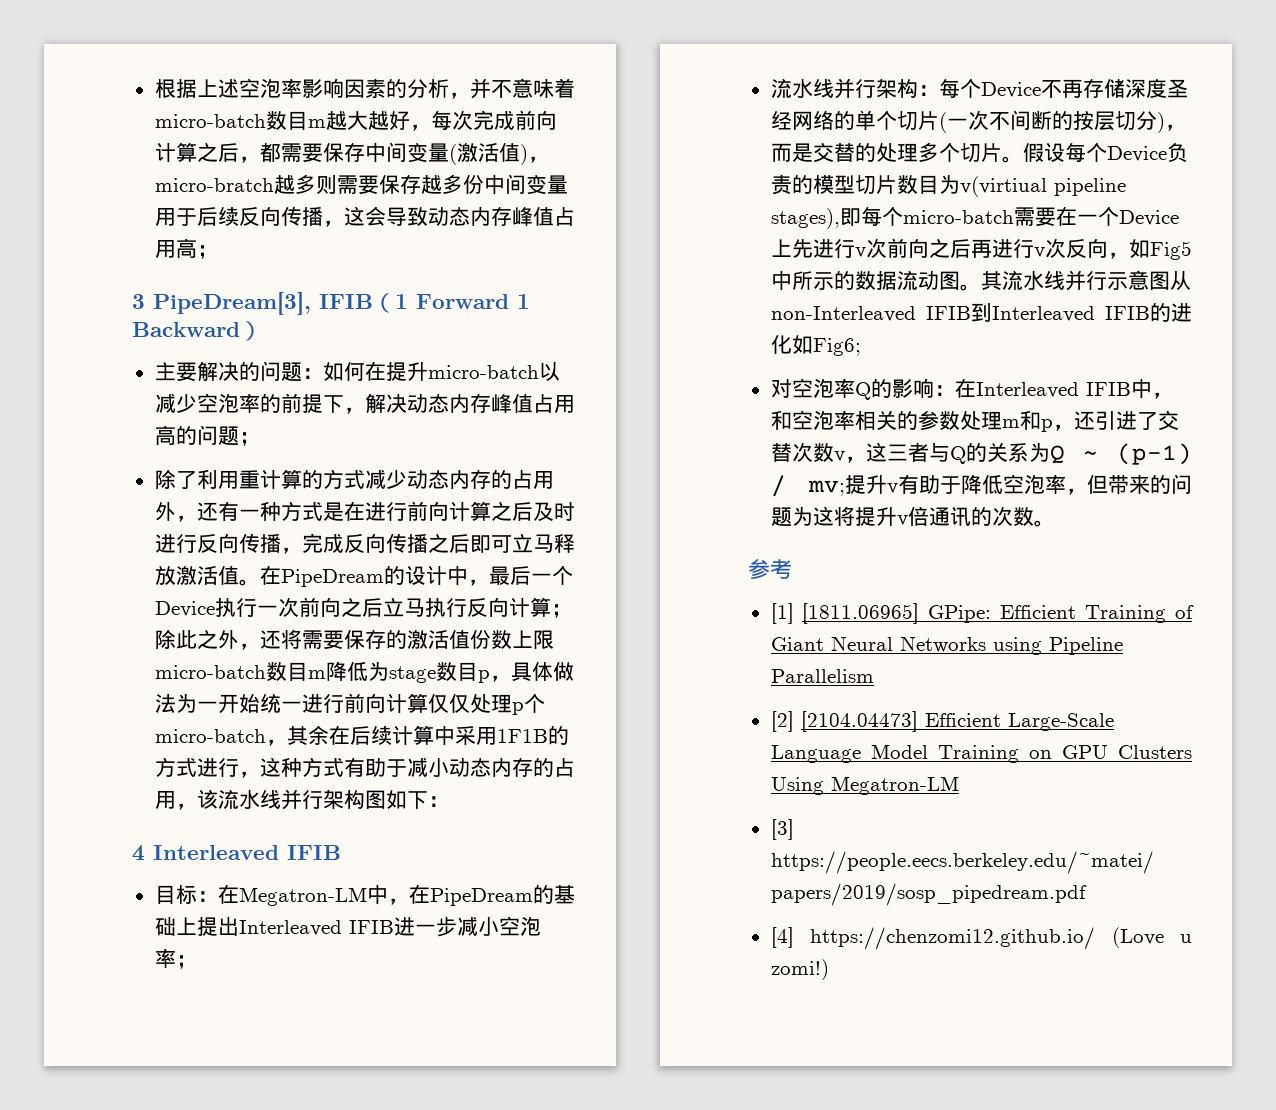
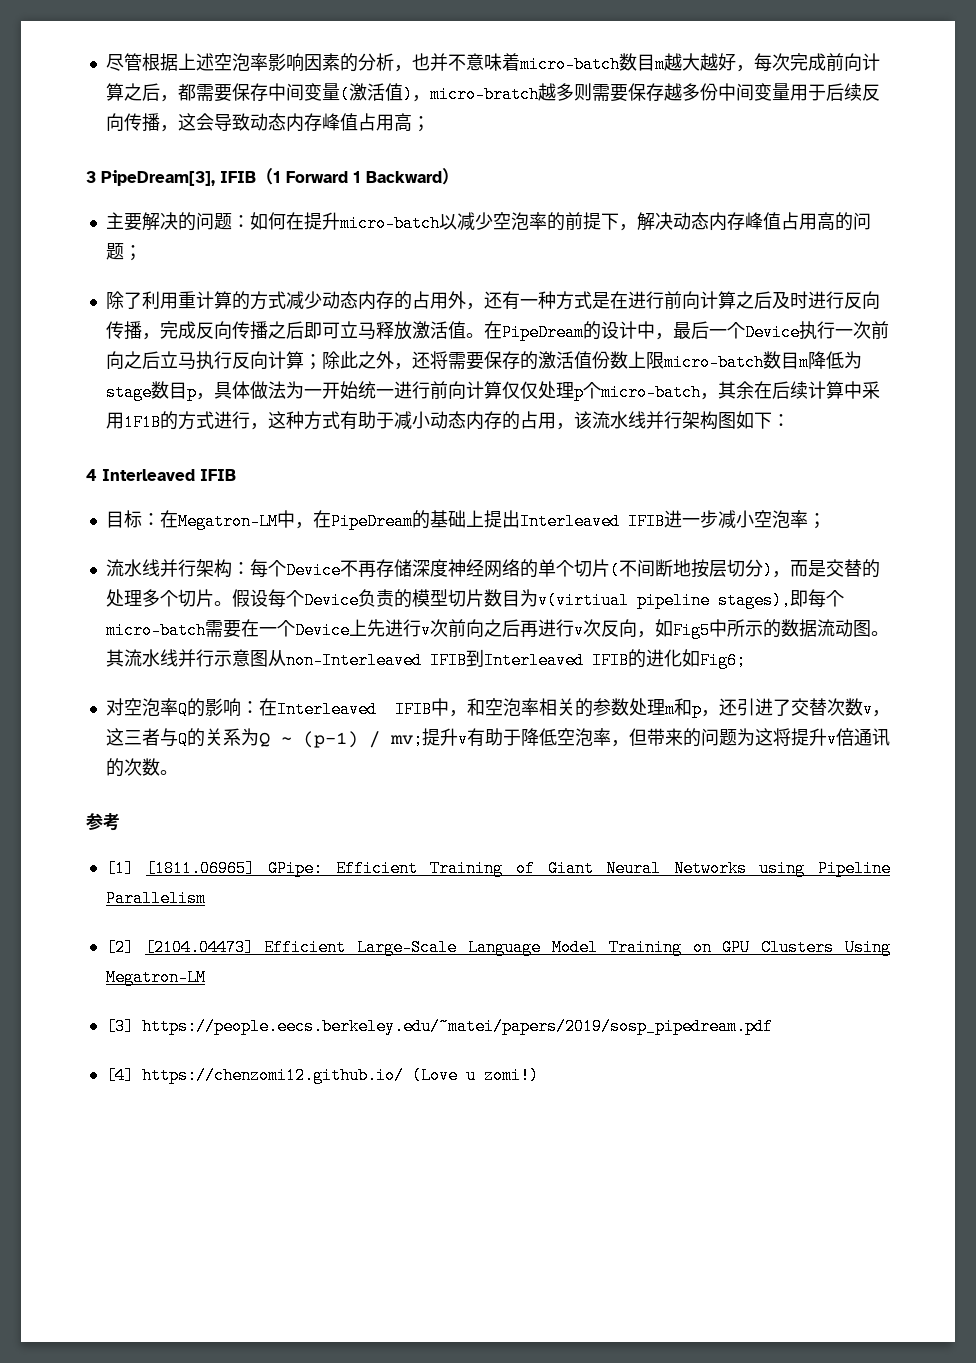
- 根据上述空泡率影响因素的分析，并不意味着micro-batch数目m越大越好，每次完成前向计算之后，都需要保存中间变量(激活值)，micro-bratch越多则需要保存越多份中间变量用于后续反向传播，这会导致动态内存峰值占用高；
+ 尽管根据上述空泡率影响因素的分析，也并不意味着micro-batch数目m越大越好，每次完成前向计算之后，都需要保存中间变量(激活值)，micro-bratch越多则需要保存越多份中间变量用于后续反向传播，这会导致动态内存峰值占用高；
- 流水线并行架构：每个Device不再存储深度圣经网络的单个切片(一次不间断的按层切分)，而是交替的处理多个切片。
+ 流水线并行架构：每个Device不再存储深度神经网络的单个切片(不间断地按层切分)，而是交替的处理多个切片。

